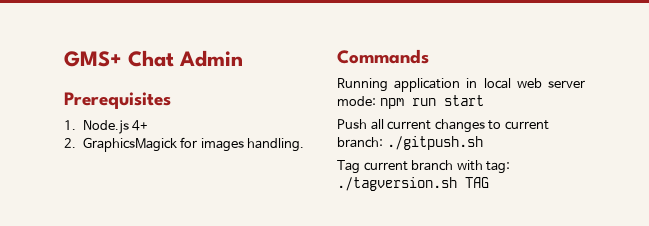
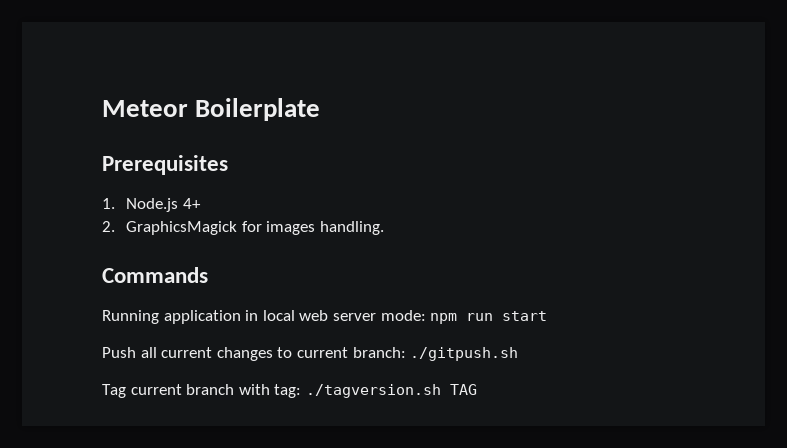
- GMS+ Chat Admin
+ Meteor Boilerplate

